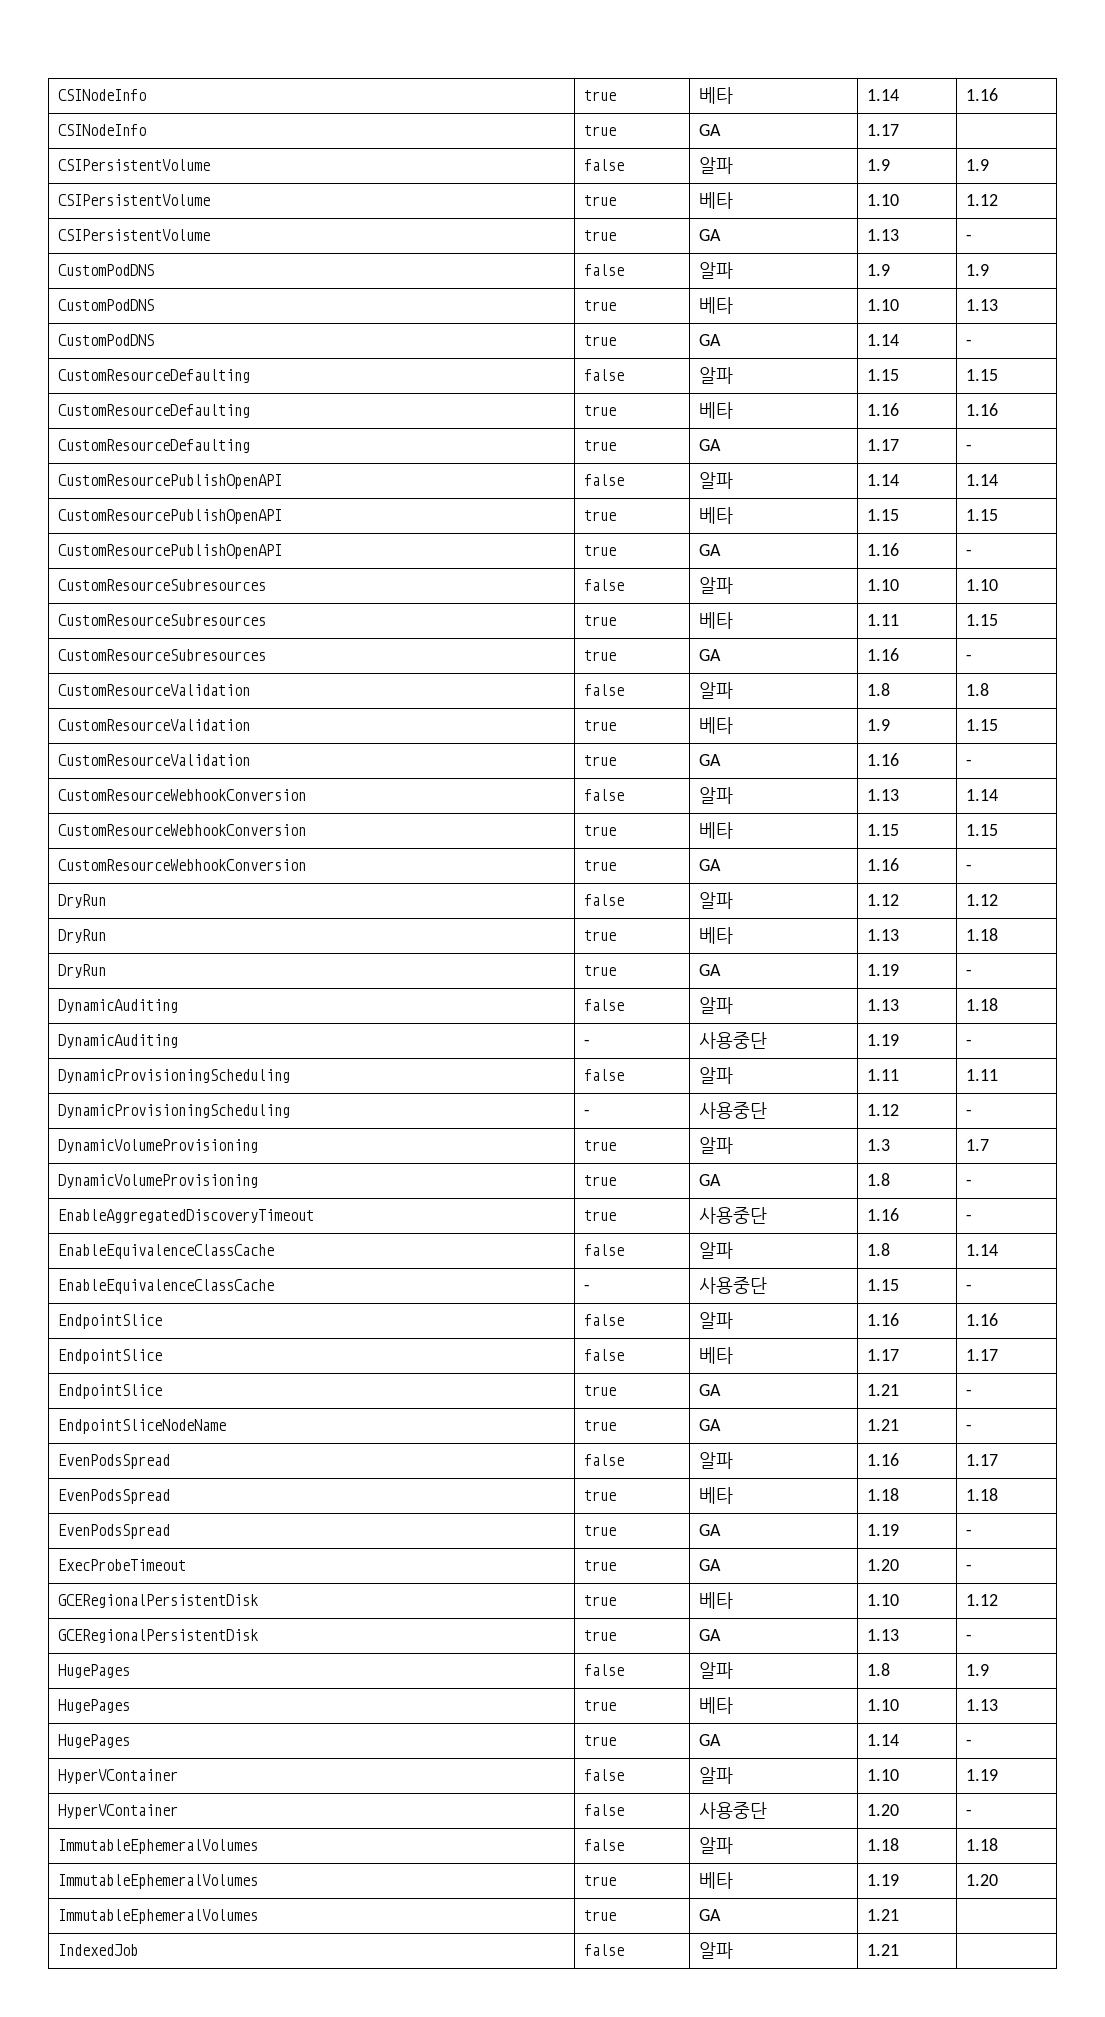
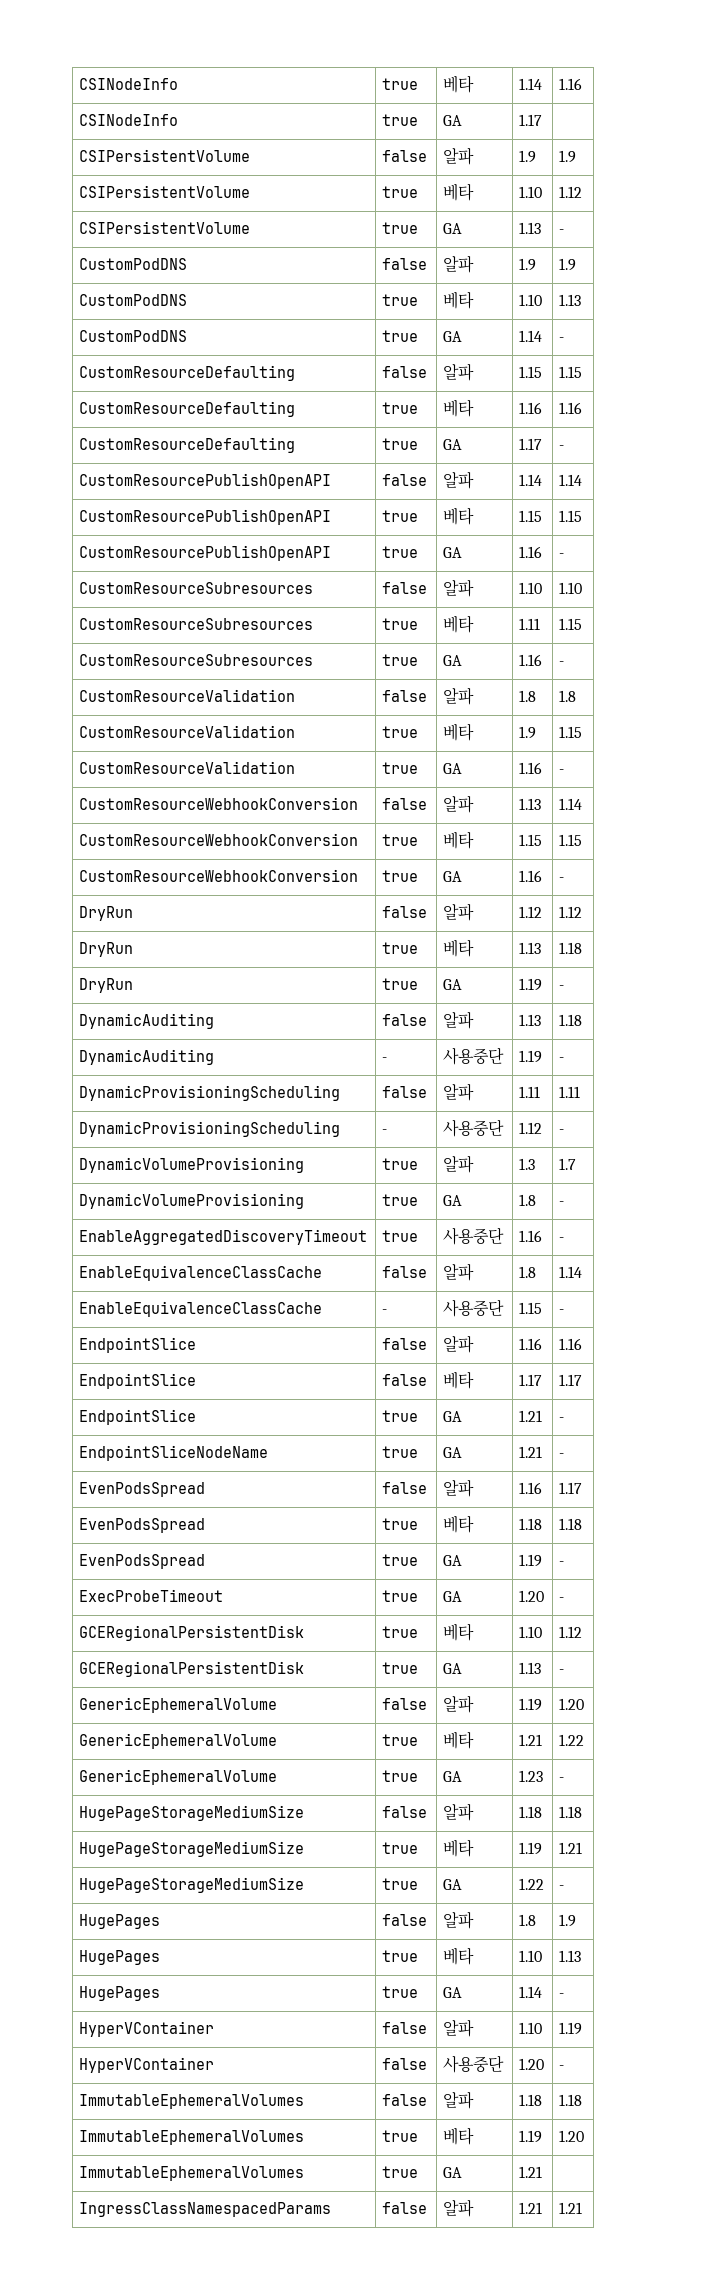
+ GenericEphemeralVolume | false | 알파 | 1.19 | 1.20
+ GenericEphemeralVolume | true | 베타 | 1.21 | 1.22
+ GenericEphemeralVolume | true | GA | 1.23 | -
+ HugePageStorageMediumSize | false | 알파 | 1.18 | 1.18
+ HugePageStorageMediumSize | true | 베타 | 1.19 | 1.21
+ HugePageStorageMediumSize | true | GA | 1.22 | -
- IndexedJob | false | 알파 | 1.21 |
+ IngressClassNamespacedParams | false | 알파 | 1.21 | 1.21

